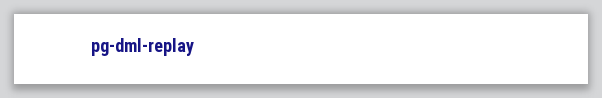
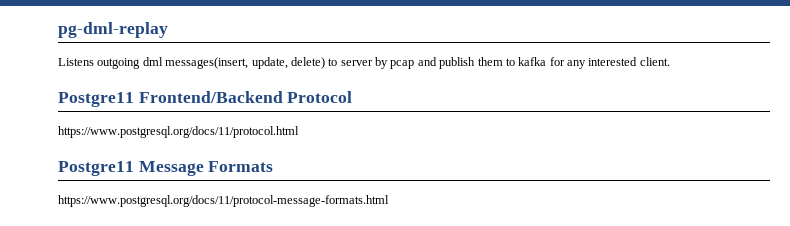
+ Listens outgoing dml messages(insert, update, delete) to server by pcap and publish them to kafka for any interested client.
+ Postgre11 Frontend/Backend Protocol
+ https://www.postgresql.org/docs/11/protocol.html
+ Postgre11 Message Formats
+ https://www.postgresql.org/docs/11/protocol-message-formats.html

